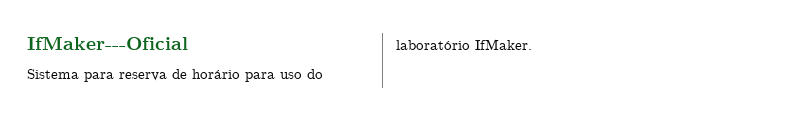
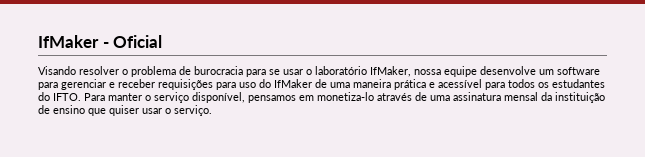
- IfMaker---Oficial
- Sistema para reserva de horário para uso do laboratório IfMaker.
+ IfMaker - Oficial
+ Visando resolver o problema de burocracia para se usar o laboratório IfMaker, nossa equipe desenvolve um software para gerenciar e receber requisições para uso do IfMaker de uma maneira prática e acessível para todos os estudantes do IFTO. Para manter o serviço disponível, pensamos em monetiza-lo através de uma assinatura mensal da instituição de ensino que quiser usar o serviço.

